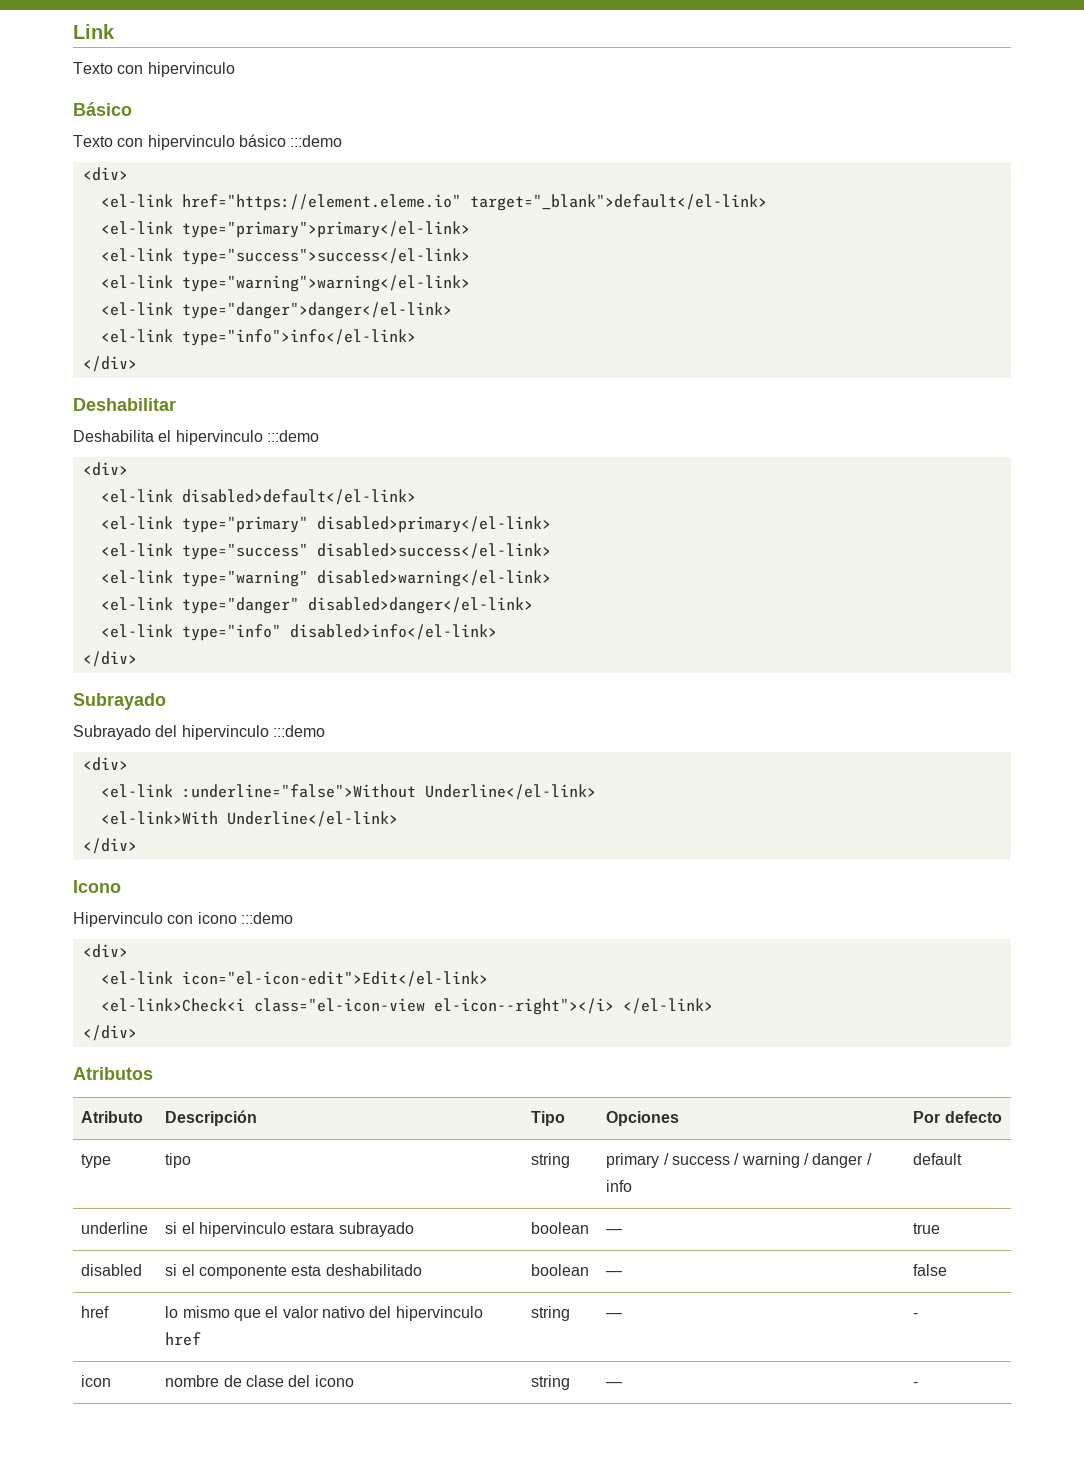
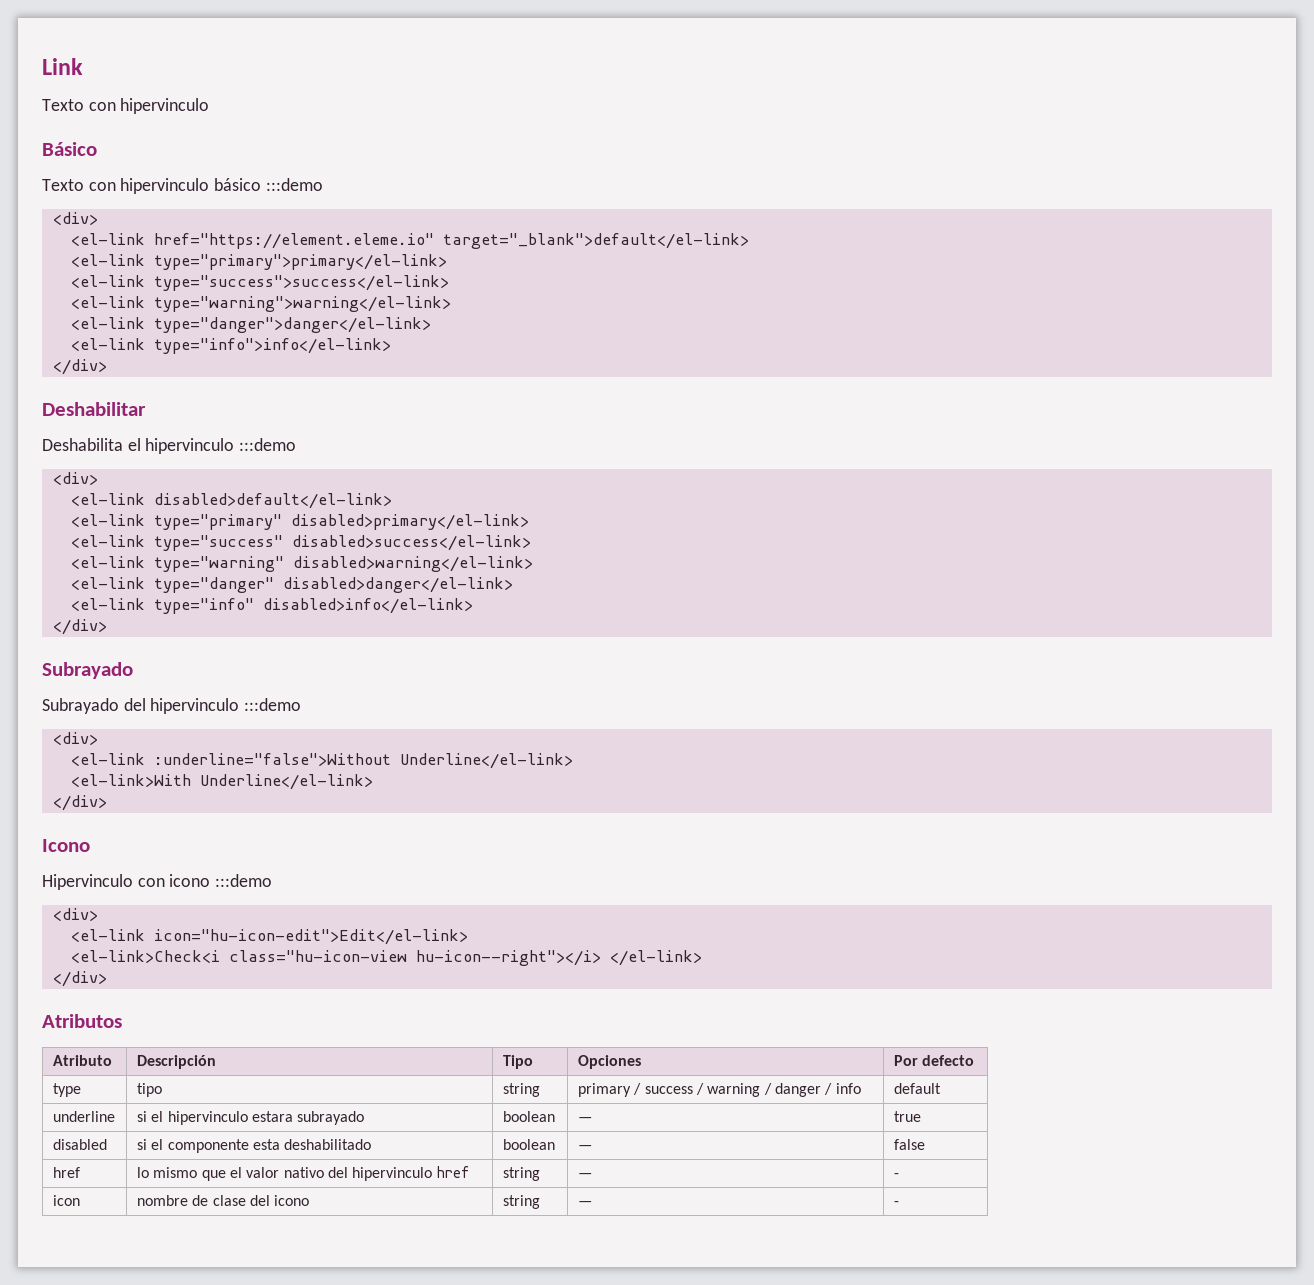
- <el-link icon="el-icon-edit">Edit</el-link>
+ <el-link icon="hu-icon-edit">Edit</el-link>
- <el-link>Check<i class="el-icon-view el-icon--right"></i> </el-link>
+ <el-link>Check<i class="hu-icon-view hu-icon--right"></i> </el-link>

